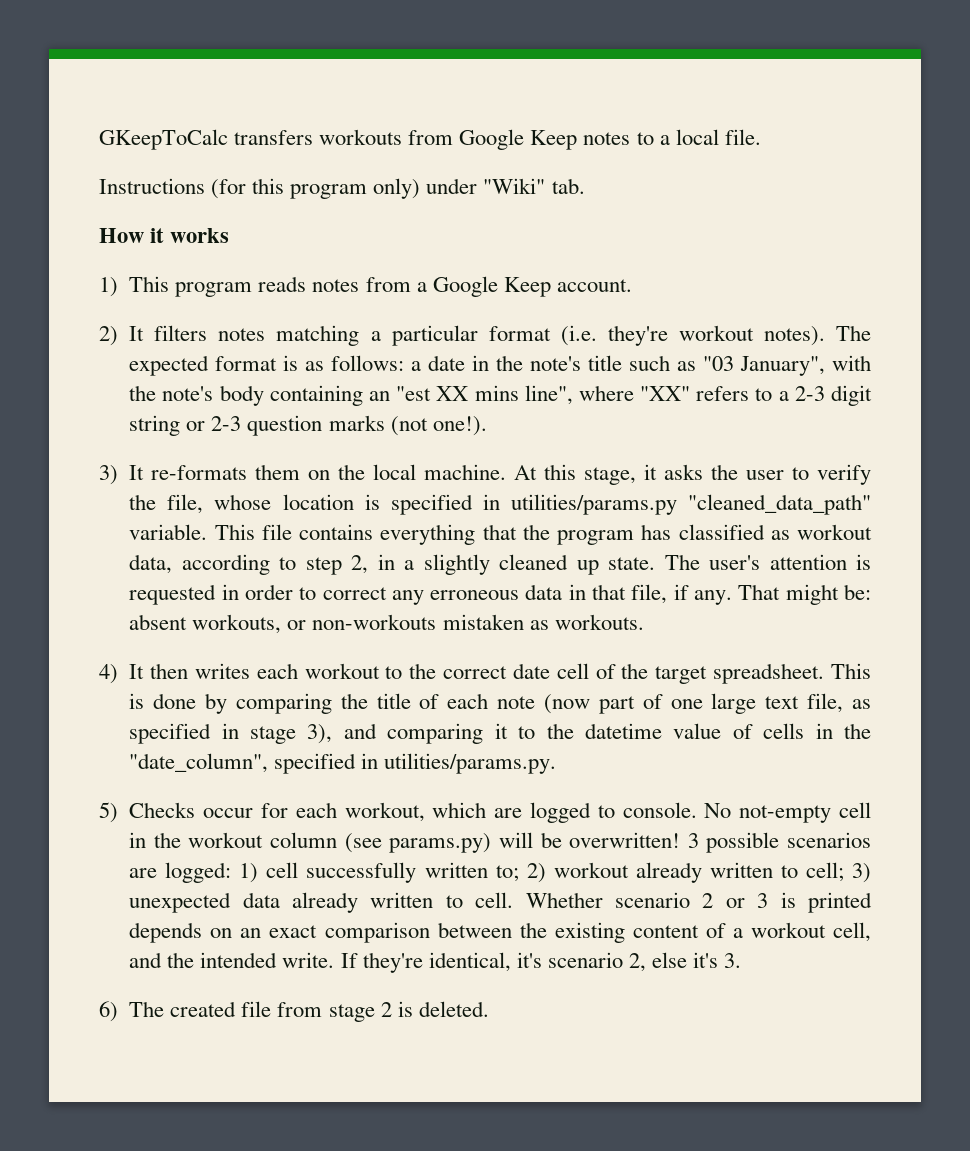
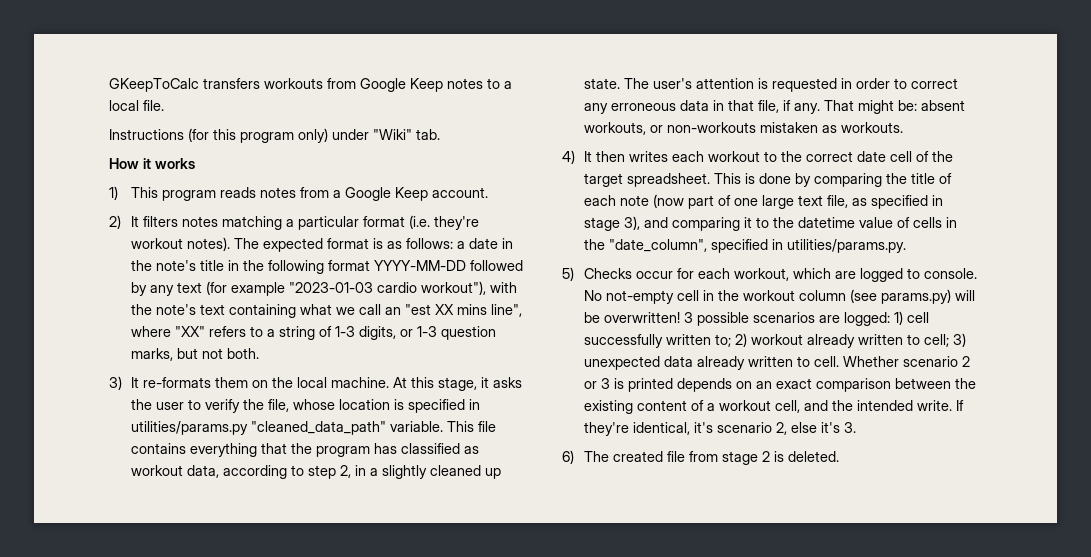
- The expected format is as follows: a date in the note's title such as "03 January", with the note's body containing an "est XX mins line", where "XX" refers to a 2-3 digit string or 2-3 question marks (not one!).
+ The expected format is as follows: a date in the note's title in the following format YYYY-MM-DD followed by any text (for example "2023-01-03 cardio workout"), with the note's text containing what we call an "est XX mins line", where "XX" refers to a string of 1-3 digits, or 1-3 question marks, but not both.

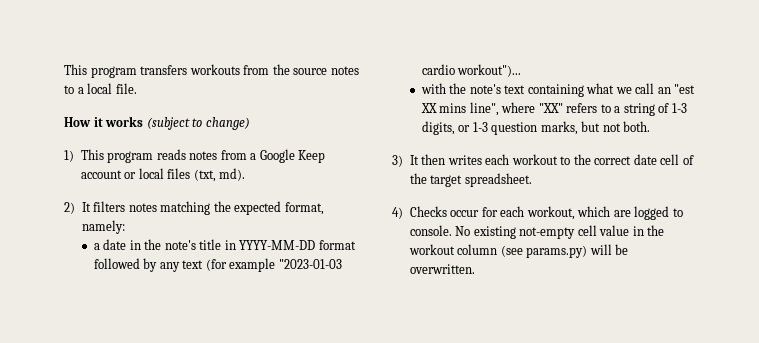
- GKeepToCalc transfers workouts from Google Keep notes to a local file.
+ This program transfers workouts from the source notes to a local file.
- Instructions (for this program only) under "Wiki" tab.
- How it works
+ How it works (subject to change)
- 1) This program reads notes from a Google Keep account.
+ 1) This program reads notes from a Google Keep account or local files (txt, md).
- 2) It filters notes matching a particular format (i.e. they're workout notes). The expected format is as follows: a date in the note's title in the following format YYYY-MM-DD followed by any text (for example "2023-01-03 cardio workout"), with the note's text containing what we call an "est XX mins line", where "XX" refers to a string of 1-3 digits, or 1-3 question marks, but not both.
+ 2) It filters notes matching the expected format, namely:
+ a date in the note's title in YYYY-MM-DD format followed by any text (for example "2023-01-03 cardio workout")...
+ with the note's text containing what we call an "est XX mins line", where "XX" refers to a string of 1-3 digits, or 1-3 question marks, but not both.
- 3) It re-formats them on the local machine. At this stage, it asks the user to verify the file, whose location is specified in utilities/params.py "cleaned_data_path" variable. This file contains everything that the program has classified as workout data, according to step 2, in a slightly cleaned up state. The user's attention is requested in order to correct any erroneous data in that file, if any. That might be: absent workouts, or non-workouts mistaken as workouts.
- 4) It then writes each workout to the correct date cell of the target spreadsheet. This is done by comparing the title of each note (now part of one large text file, as specified in stage 3), and comparing it to the datetime value of cells in the "date_column", specified in utilities/params.py.
- 5) Checks occur for each workout, which are logged to console.
+ 3) It then writes each workout to the correct date cell of the target spreadsheet.
+ 4) Checks occur for each workout, which are logged to console.
- No not-empty cell in the workout column (see params.py) will be overwritten! 3 possible scenarios are logged: 1) cell successfully written to; 2) workout already written to cell; 3) unexpected data already written to cell. Whether scenario 2 or 3 is printed depends on an exact comparison between the existing content of a workout cell, and the intended write. If they're identical, it's scenario 2, else it's 3.
- 6) The created file from stage 2 is deleted.
+ No existing not-empty cell value in the workout column (see params.py) will be overwritten.

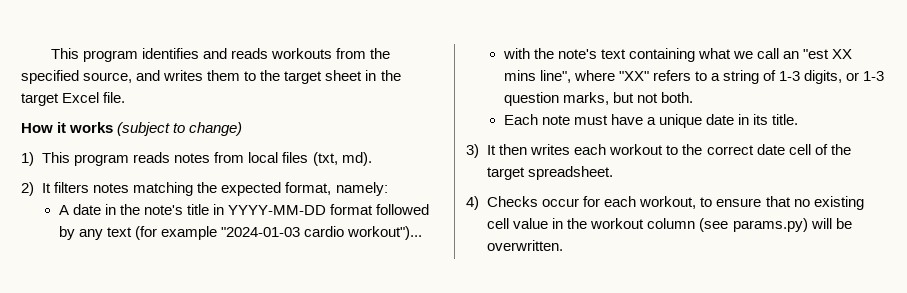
- This program transfers workouts from the source notes to a local file.
+ This program identifies and reads workouts from the specified source, and writes them to the target sheet in the target Excel file.
- 1) This program reads notes from a Google Keep account or local files (txt, md).
+ 1) This program reads notes from local files (txt, md).
- a date in the note's title in YYYY-MM-DD format followed by any text (for example "2023-01-03 cardio workout")...
+ A date in the note's title in YYYY-MM-DD format followed by any text (for example "2024-01-03 cardio workout")...
+ Each note must have a unique date in its title.
- 4) Checks occur for each workout, which are logged to console. No existing not-empty cell value in the workout column (see params.py) will be overwritten.
+ 4) Checks occur for each workout, to ensure that no existing cell value in the workout column (see params.py) will be overwritten.

